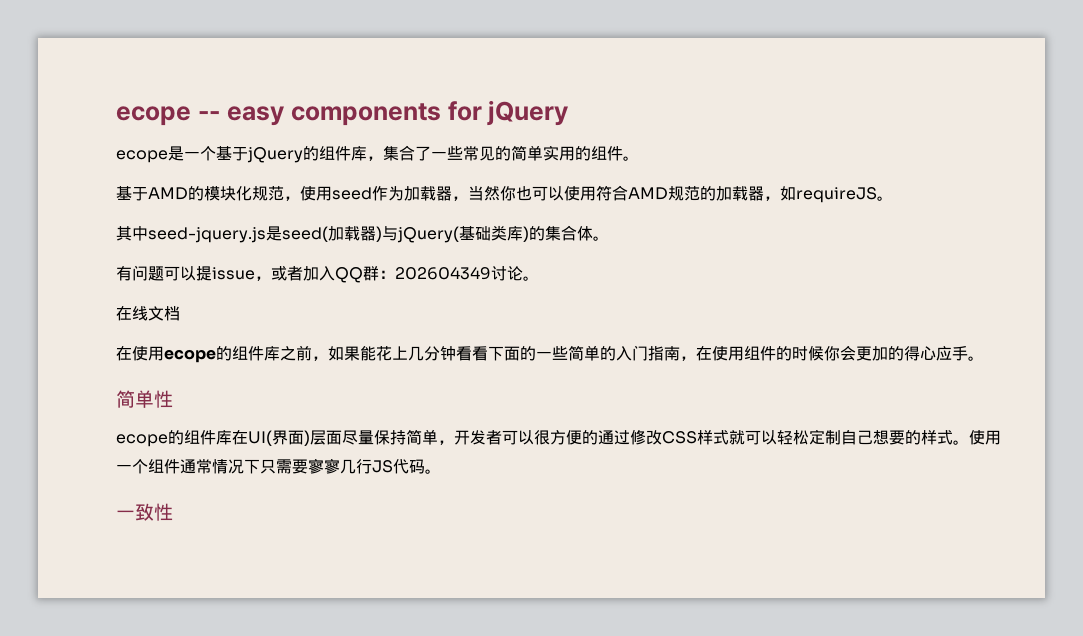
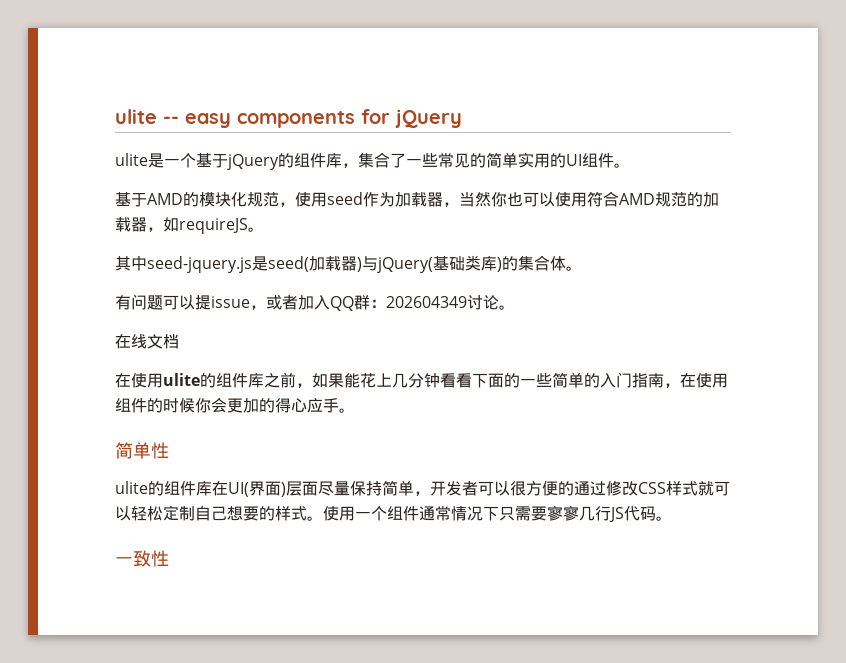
- ecope -- easy components for jQuery
+ ulite -- easy components for jQuery
- ecope是一个基于jQuery的组件库，集合了一些常见的简单实用的组件。
+ ulite是一个基于jQuery的组件库，集合了一些常见的简单实用的UI组件。
- 在使用ecope的组件库之前，如果能花上几分钟看看下面的一些简单的入门指南，在使用组件的时候你会更加的得心应手。
+ 在使用ulite的组件库之前，如果能花上几分钟看看下面的一些简单的入门指南，在使用组件的时候你会更加的得心应手。
- ecope的组件库在UI(界面)层面尽量保持简单，开发者可以很方便的通过修改CSS样式就可以轻松定制自己想要的样式。
+ ulite的组件库在UI(界面)层面尽量保持简单，开发者可以很方便的通过修改CSS样式就可以轻松定制自己想要的样式。

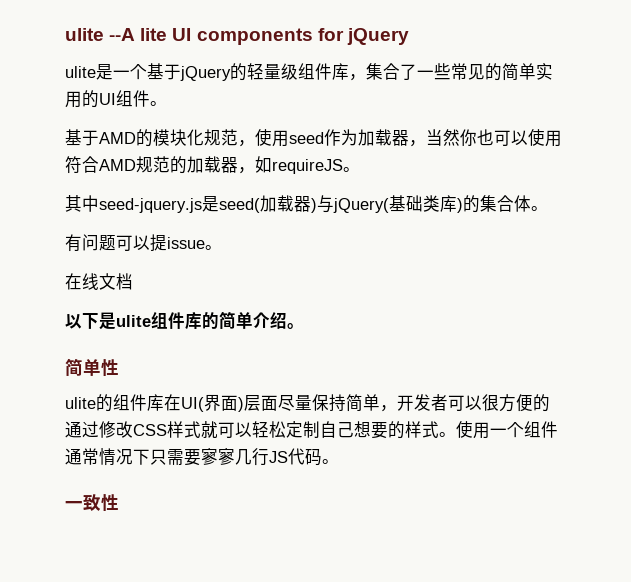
- ulite -- easy components for jQuery
+ ulite --A lite UI components for jQuery
- ulite是一个基于jQuery的组件库，集合了一些常见的简单实用的UI组件。
+ ulite是一个基于jQuery的轻量级组件库，集合了一些常见的简单实用的UI组件。
- 有问题可以提issue，或者加入QQ群：202604349讨论。
+ 有问题可以提issue。
  在线文档
- 在使用ulite的组件库之前，如果能花上几分钟看看下面的一些简单的入门指南，在使用组件的时候你会更加的得心应手。
+ 以下是ulite组件库的简单介绍。

